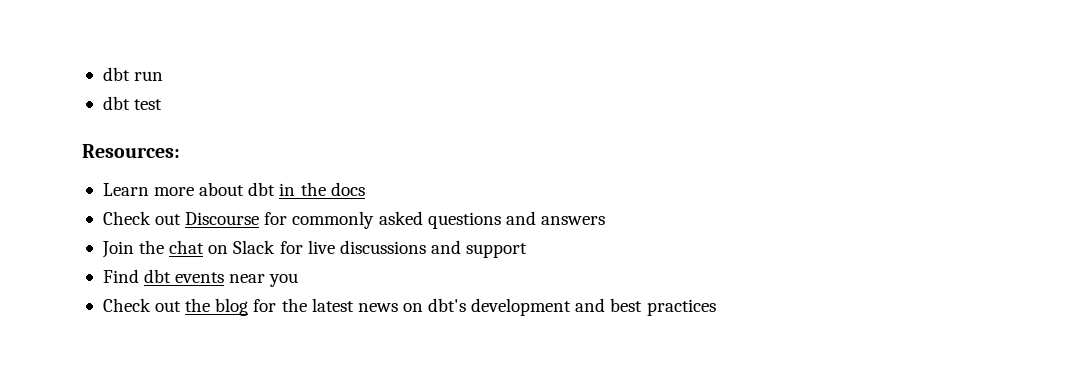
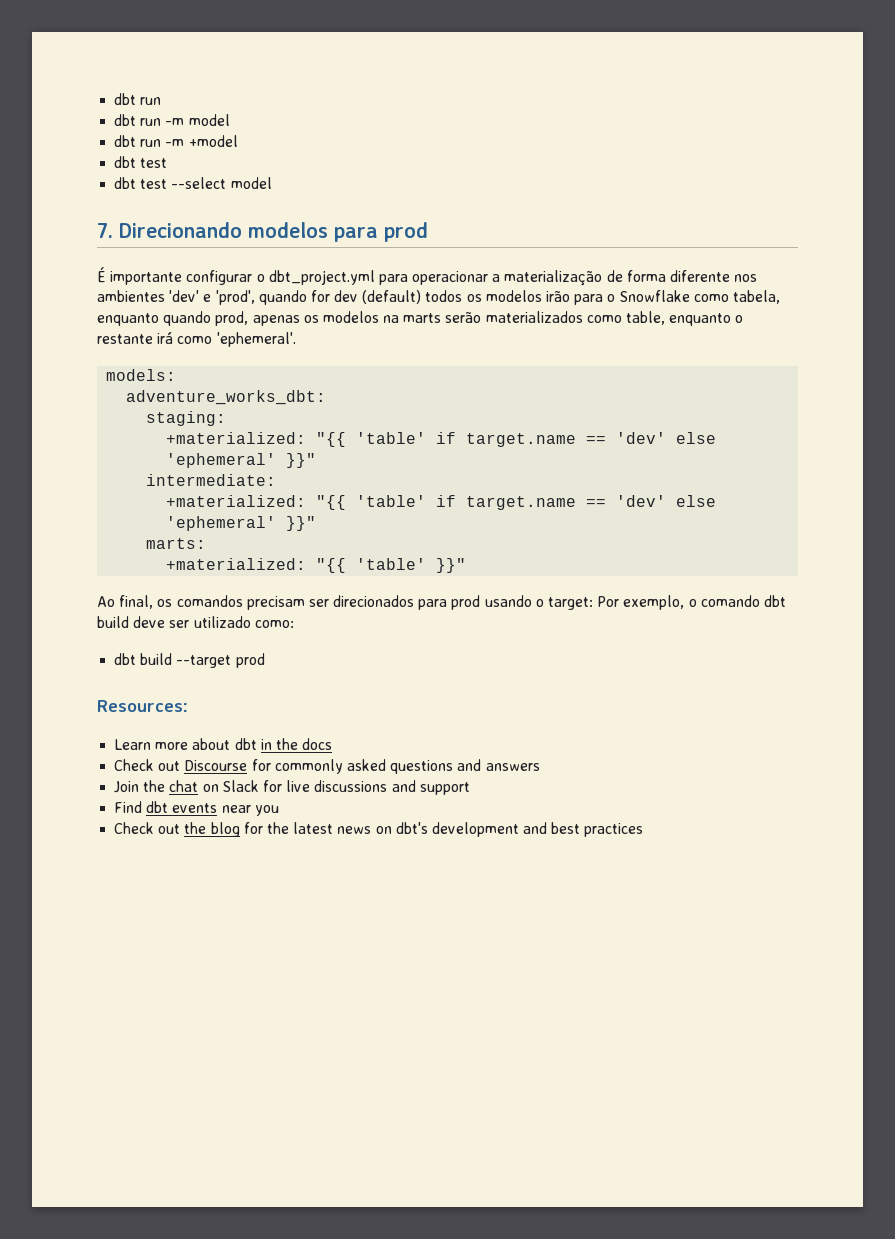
+ dbt run -m model
+ dbt run -m +model
  dbt test
+ dbt test --select model
+ 7. Direcionando modelos para prod
+ É importante configurar o dbt_project.yml para operacionar a materialização de forma diferente nos ambientes 'dev' e 'prod', quando for dev (default) todos os modelos irão para o Snowflake como tabela, enquanto quando prod, apenas os modelos na marts serão materializados como table, enquanto o restante irá como 'ephemeral'.
+ models:
+ adventure_works_dbt:
+ staging:
+ +materialized: "{{ 'table' if target.name == 'dev' else 'ephemeral' }}"
+ intermediate:
+ +materialized: "{{ 'table' if target.name == 'dev' else 'ephemeral' }}"
+ marts:
+ +materialized: "{{ 'table' }}"
+ Ao final, os comandos precisam ser direcionados para prod usando o target: Por exemplo, o comando dbt build deve ser utilizado como:
+ dbt build --target prod

